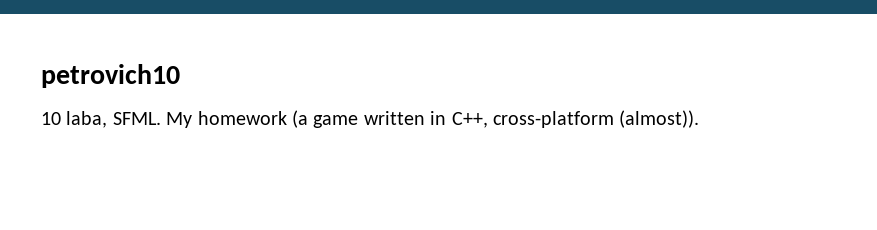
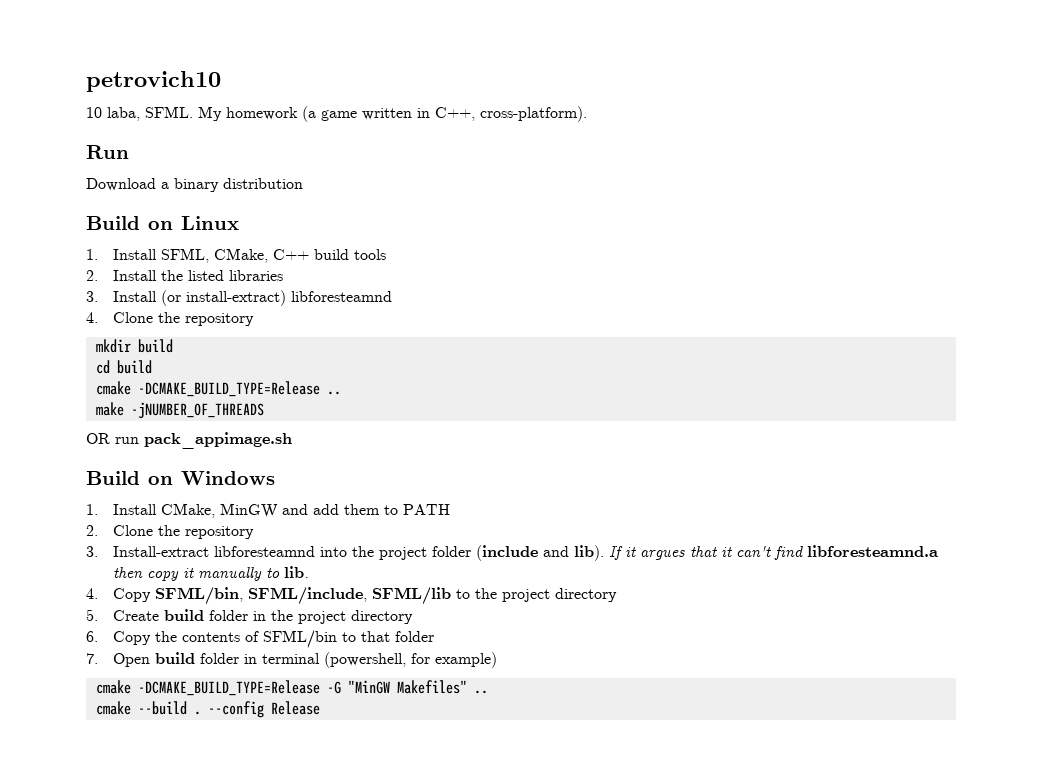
- My homework (a game written in C++, cross-platform (almost)).
+ My homework (a game written in C++, cross-platform).
+ Run
+ Download a binary distribution
+ Build on Linux
+ 1. Install SFML, CMake, C++ build tools
+ 2. Install the listed libraries
+ 3. Install (or install-extract) libforesteamnd
+ 4. Clone the repository
+ mkdir build
+ cd build
+ cmake -DCMAKE_BUILD_TYPE=Release ..
+ make -jNUMBER_OF_THREADS
+ OR run pack_appimage.sh
+ Build on Windows
+ 1. Install CMake, MinGW and add them to PATH
+ 2. Clone the repository
+ 3. Install-extract libforesteamnd into the project folder (include and lib). If it argues that it can't find libforesteamnd.a then copy it manually to lib.
+ 4. Copy SFML/bin, SFML/include, SFML/lib to the project directory
+ 5. Create build folder in the project directory
+ 6. Copy the contents of SFML/bin to that folder
+ 7. Open build folder in terminal (powershell, for example)
+ cmake -DCMAKE_BUILD_TYPE=Release -G "MinGW Makefiles" ..
+ cmake --build . --config Release

